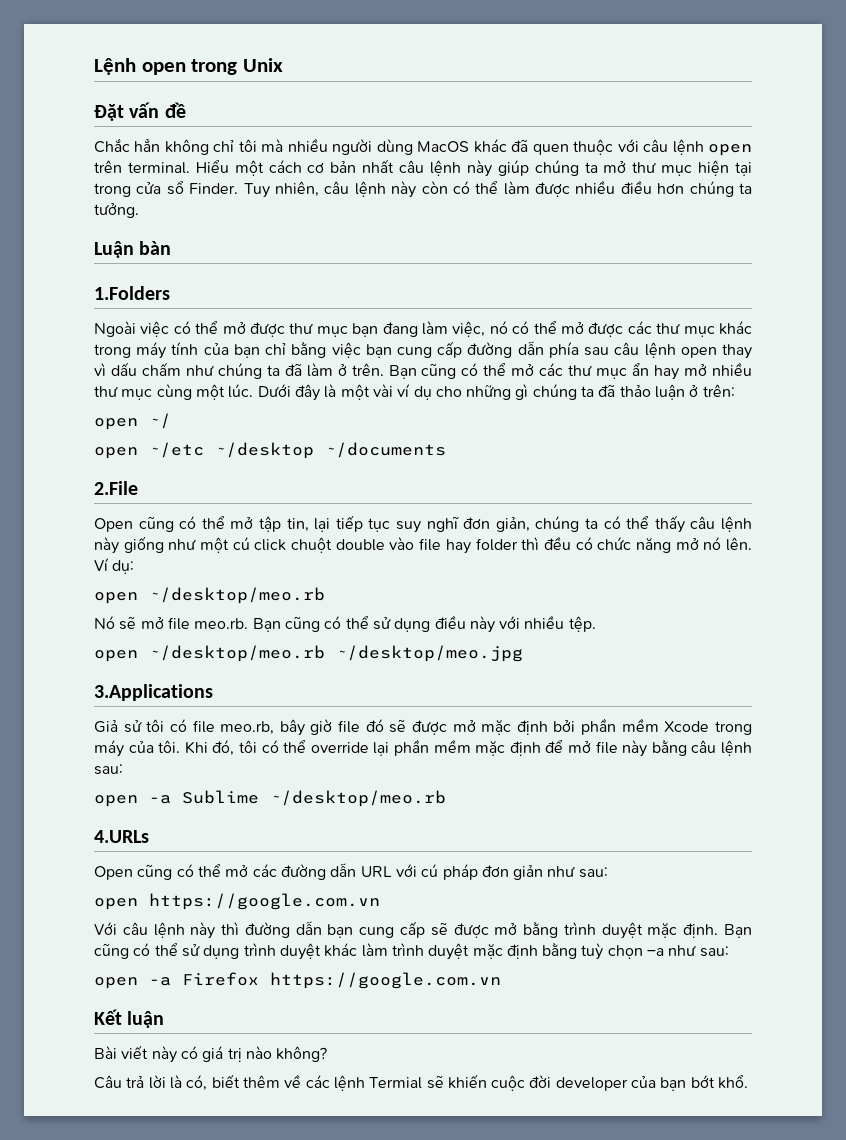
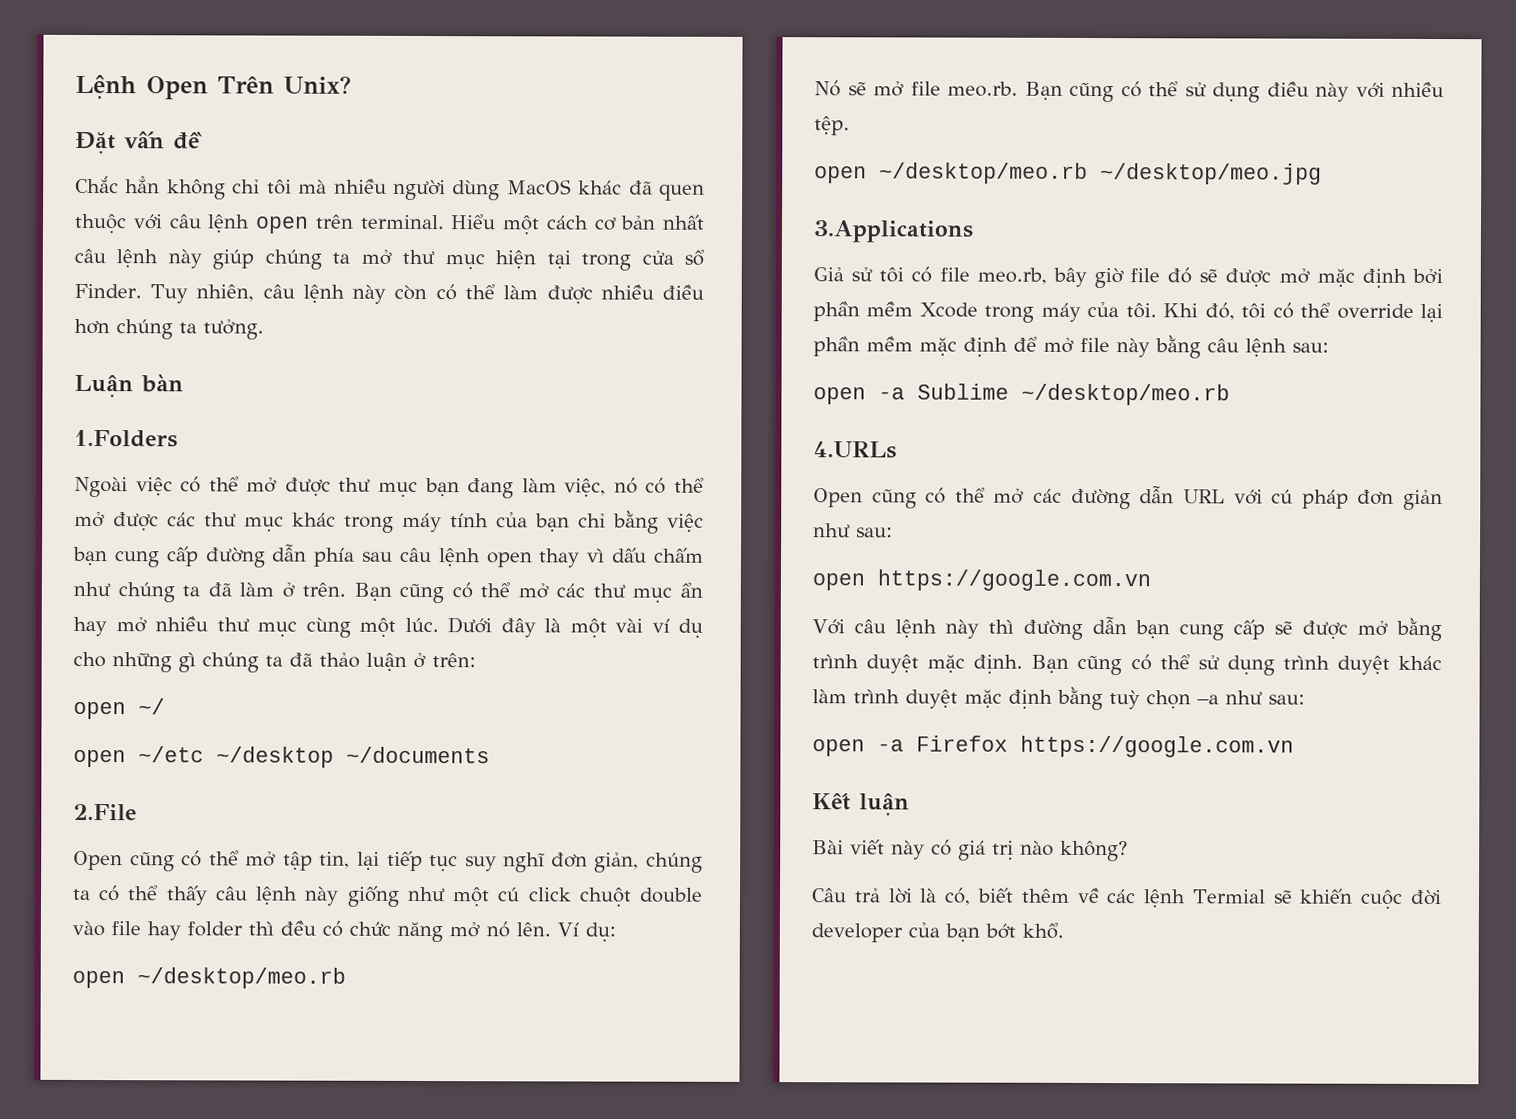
- Lệnh open trong Unix
+ Lệnh Open Trên Unix?

